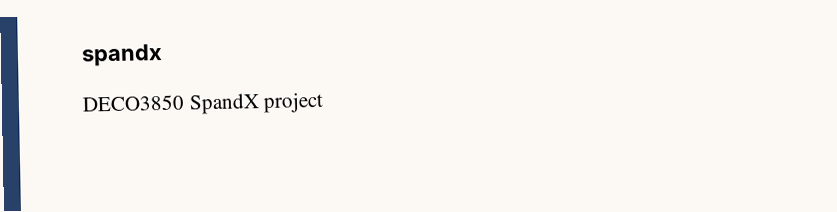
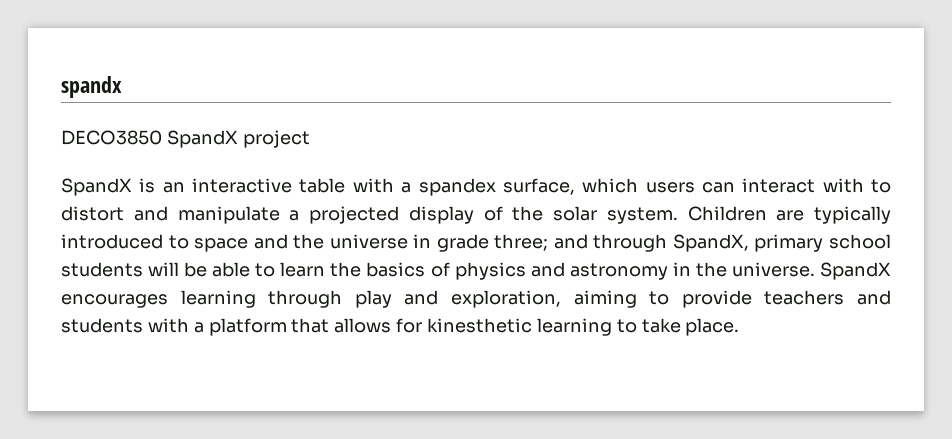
+ SpandX is an interactive table with a spandex surface, which users can interact with to distort and manipulate a projected display of the solar system. Children are typically introduced to space and the universe in grade three; and through SpandX, primary school students will be able to learn the basics of physics and astronomy in the universe. SpandX encourages learning through play and exploration, aiming to provide teachers and students with a platform that allows for kinesthetic learning to take place.

